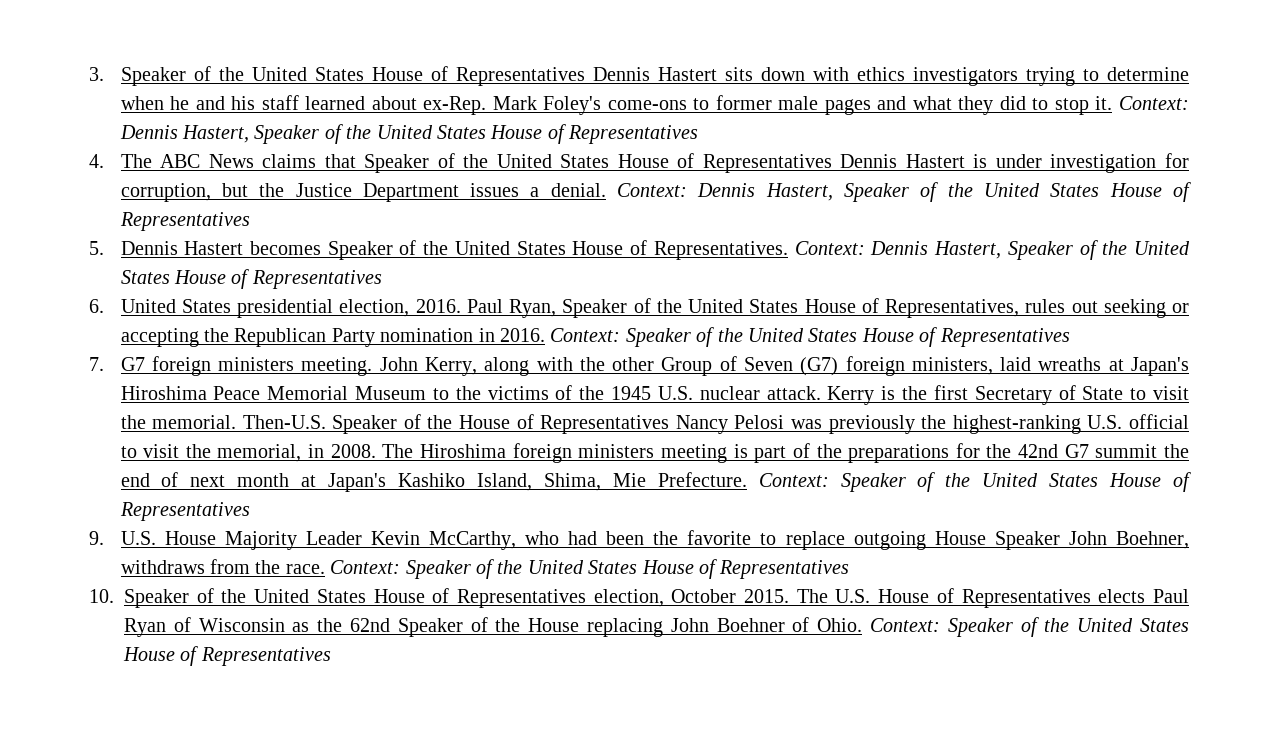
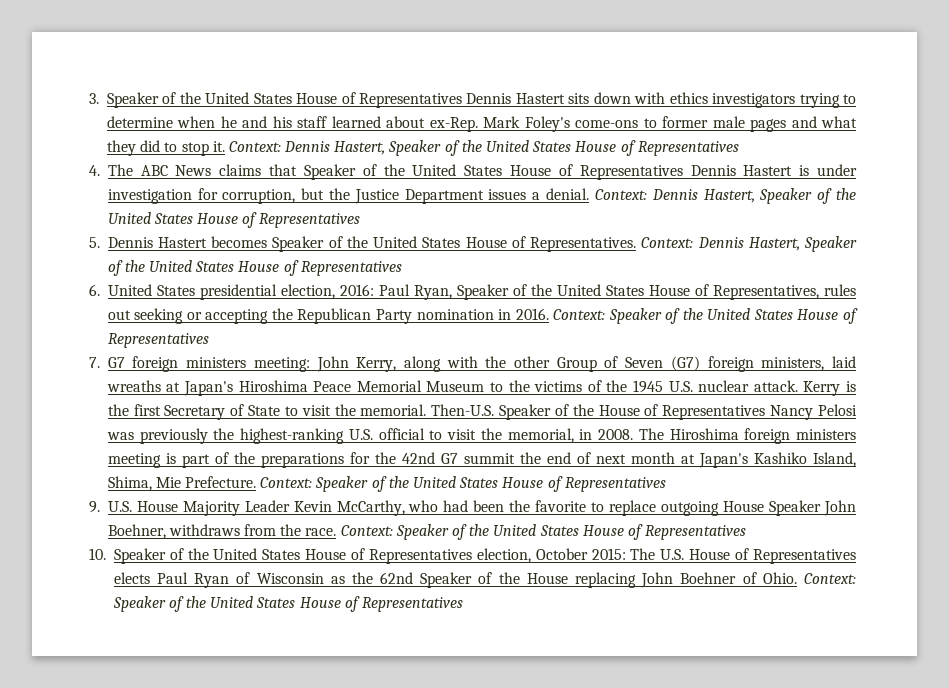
- 6. United States presidential election, 2016. Paul Ryan, Speaker of the United States House of Representatives, rules out seeking or accepting the Republican Party nomination in 2016.
+ 6. United States presidential election, 2016: Paul Ryan, Speaker of the United States House of Representatives, rules out seeking or accepting the Republican Party nomination in 2016.
- 7. G7 foreign ministers meeting. John Kerry, along with the other Group of Seven (G7) foreign ministers, laid wreaths at Japan's Hiroshima Peace Memorial Museum to the victims of the 1945 U.S. nuclear attack.
+ 7. G7 foreign ministers meeting: John Kerry, along with the other Group of Seven (G7) foreign ministers, laid wreaths at Japan's Hiroshima Peace Memorial Museum to the victims of the 1945 U.S. nuclear attack.
- 10. Speaker of the United States House of Representatives election, October 2015. The U.S. House of Representatives elects Paul Ryan of Wisconsin as the 62nd Speaker of the House replacing John Boehner of Ohio.
+ 10. Speaker of the United States House of Representatives election, October 2015: The U.S. House of Representatives elects Paul Ryan of Wisconsin as the 62nd Speaker of the House replacing John Boehner of Ohio.

